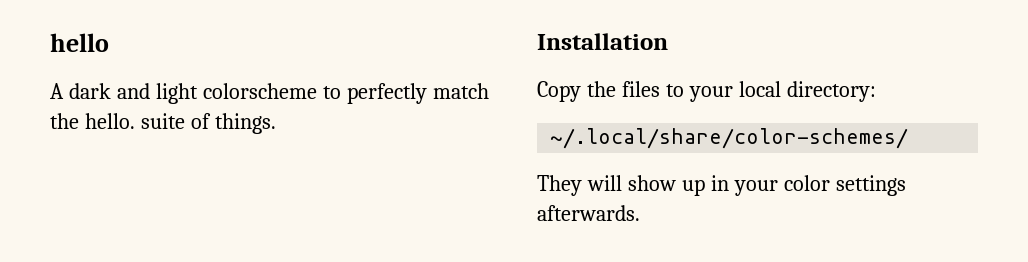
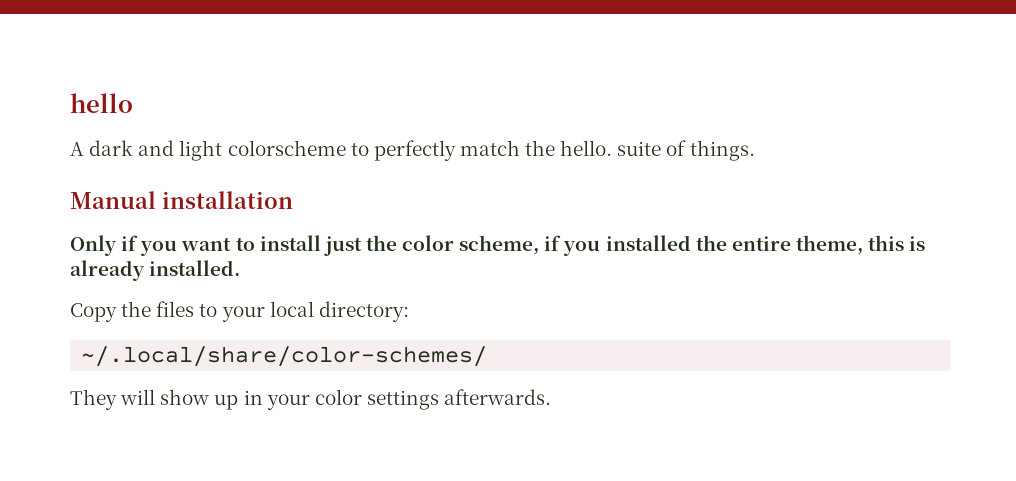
- Installation
+ Manual installation
+ Only if you want to install just the color scheme, if you installed the entire theme, this is already installed.

